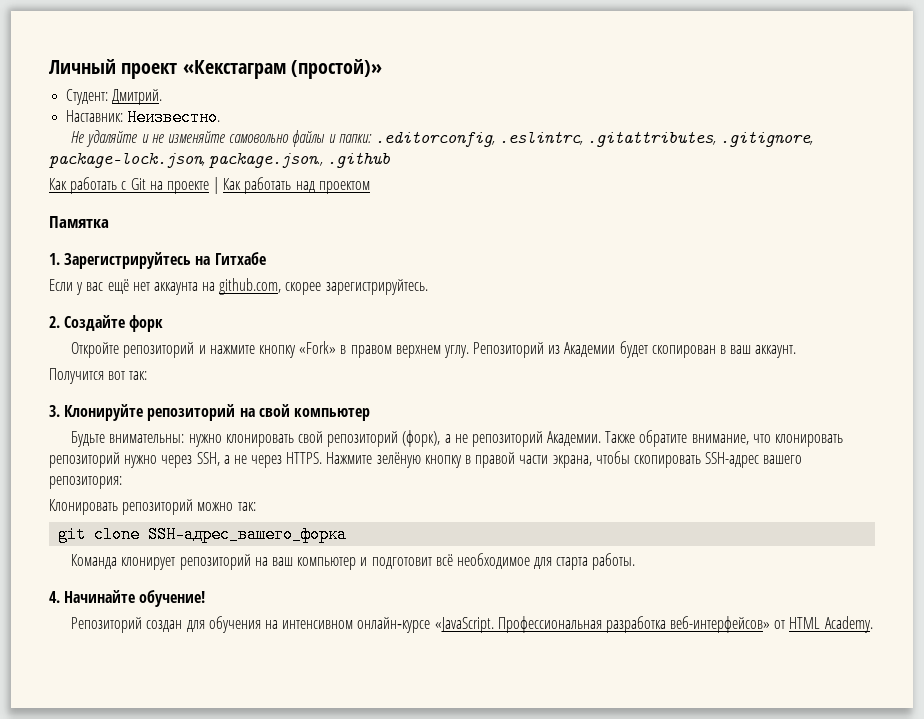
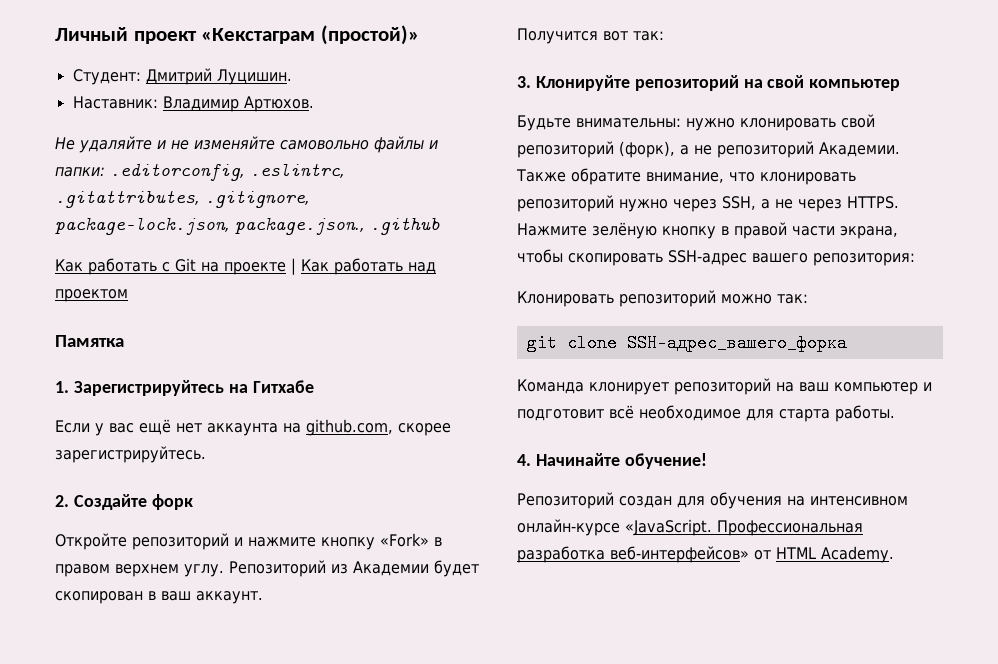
- Студент: Дмитрий.
+ Студент: Дмитрий Луцишин.
- Наставник: Неизвестно.
+ Наставник: Владимир Артюхов.

